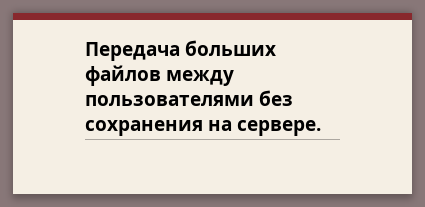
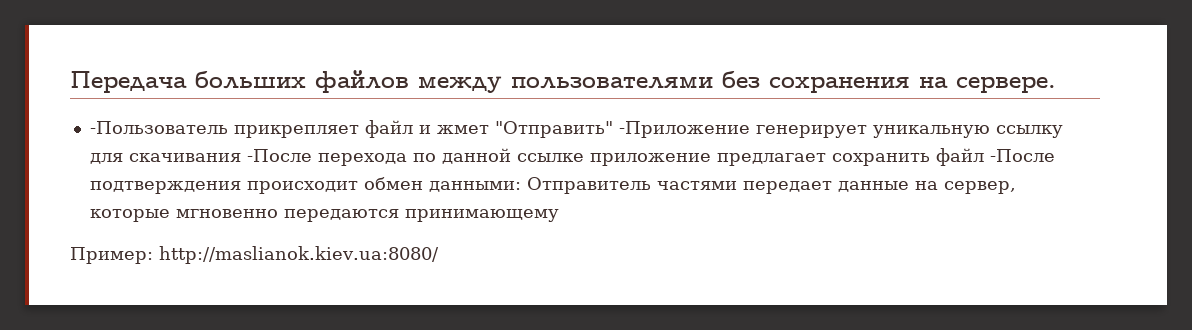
+ -Пользователь прикрепляет файл и жмет "Отправить" -Приложение генерирует уникальную ссылку для скачивания -После перехода по данной ссылке приложение предлагает сохранить файл -После подтверждения происходит обмен данными: Отправитель частями передает данные на сервер, которые мгновенно передаются принимающему
+ Пример: http://maslianok.kiev.ua:8080/

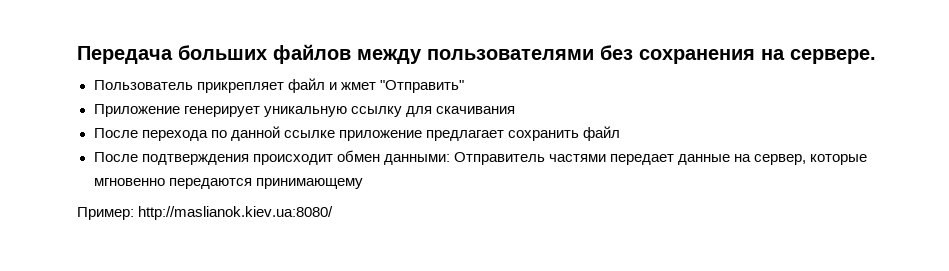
- -Пользователь прикрепляет файл и жмет "Отправить" -Приложение генерирует уникальную ссылку для скачивания -После перехода по данной ссылке приложение предлагает сохранить файл -После подтверждения происходит обмен данными: Отправитель частями передает данные на сервер, которые мгновенно передаются принимающему
+ Пользователь прикрепляет файл и жмет "Отправить"
+ Приложение генерирует уникальную ссылку для скачивания
+ После перехода по данной ссылке приложение предлагает сохранить файл
+ После подтверждения происходит обмен данными: Отправитель частями передает данные на сервер, которые мгновенно передаются принимающему

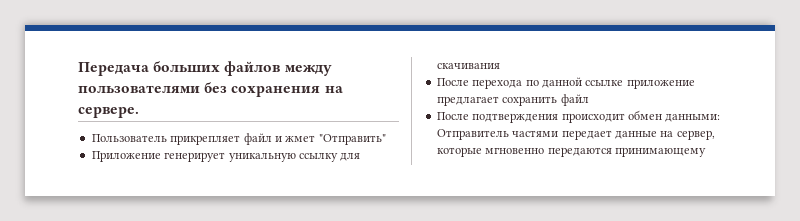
- Пример: http://maslianok.kiev.ua:8080/

